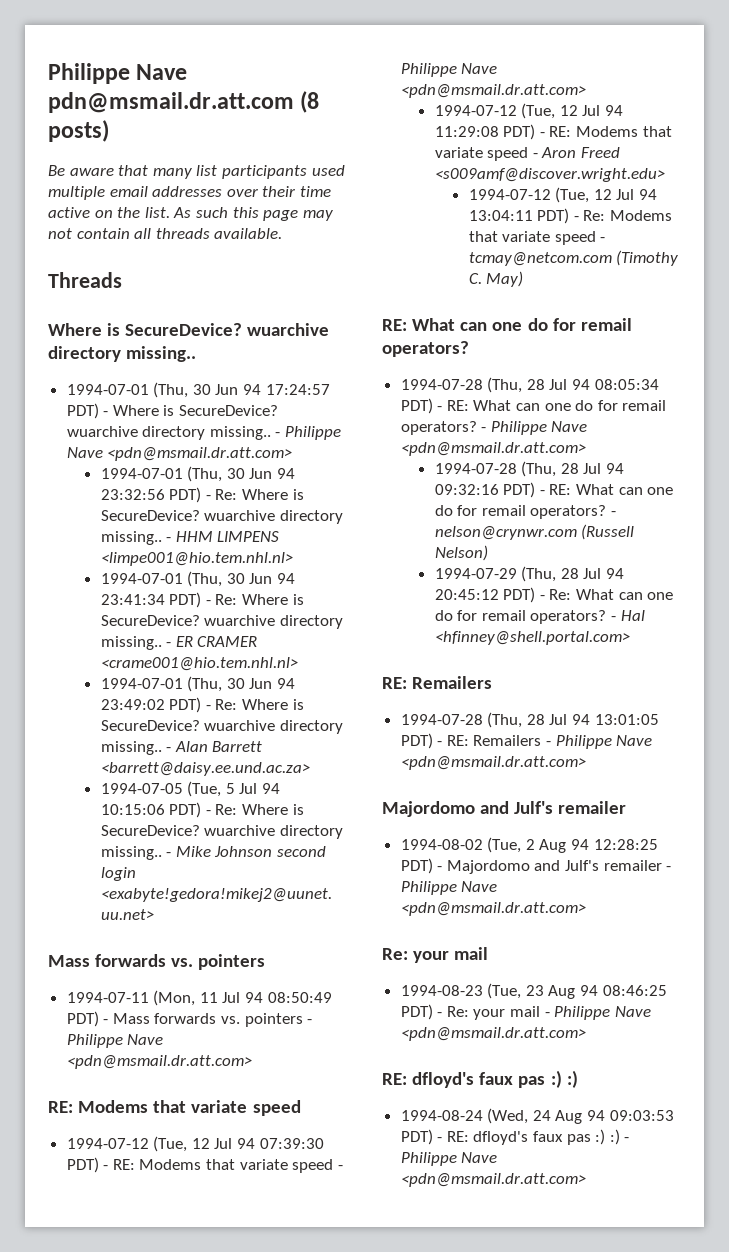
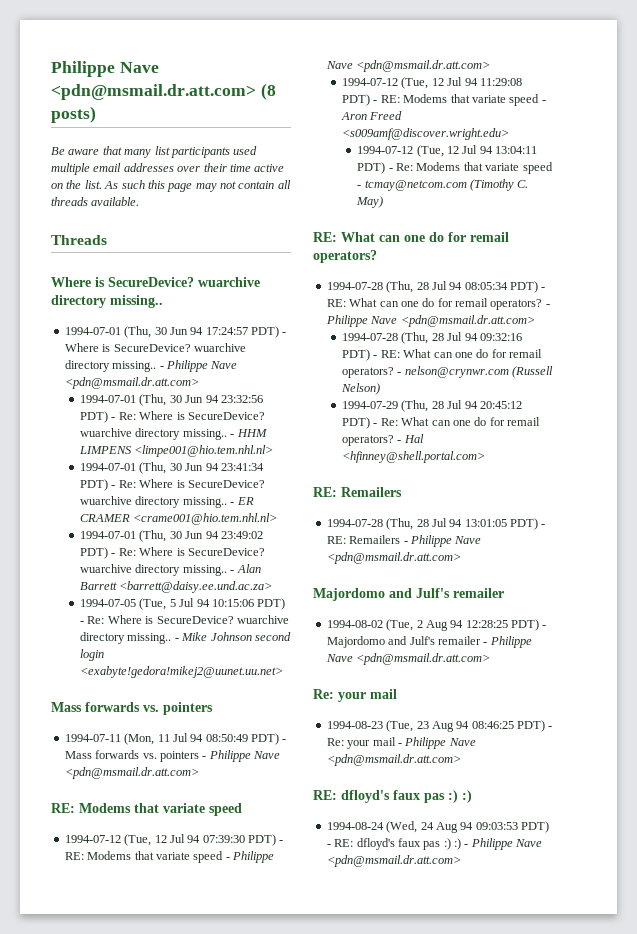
- Philippe Nave pdn@msmail.dr.att.com (8 posts)
+ Philippe Nave <pdn@msmail.dr.att.com> (8 posts)

